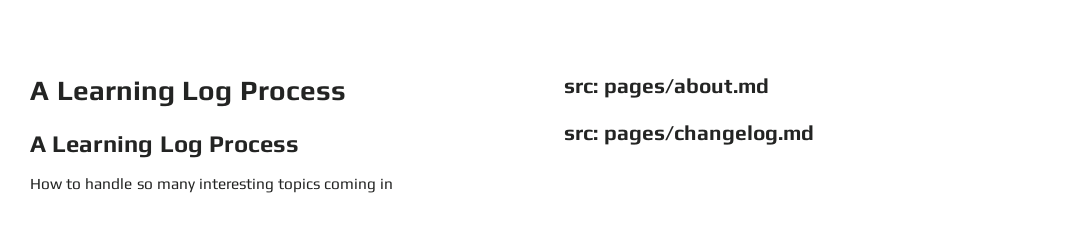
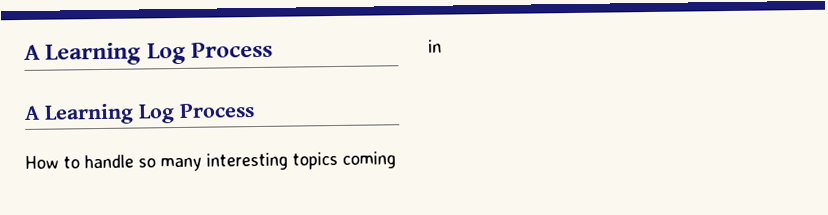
- src: pages/about.md
- src: pages/changelog.md

